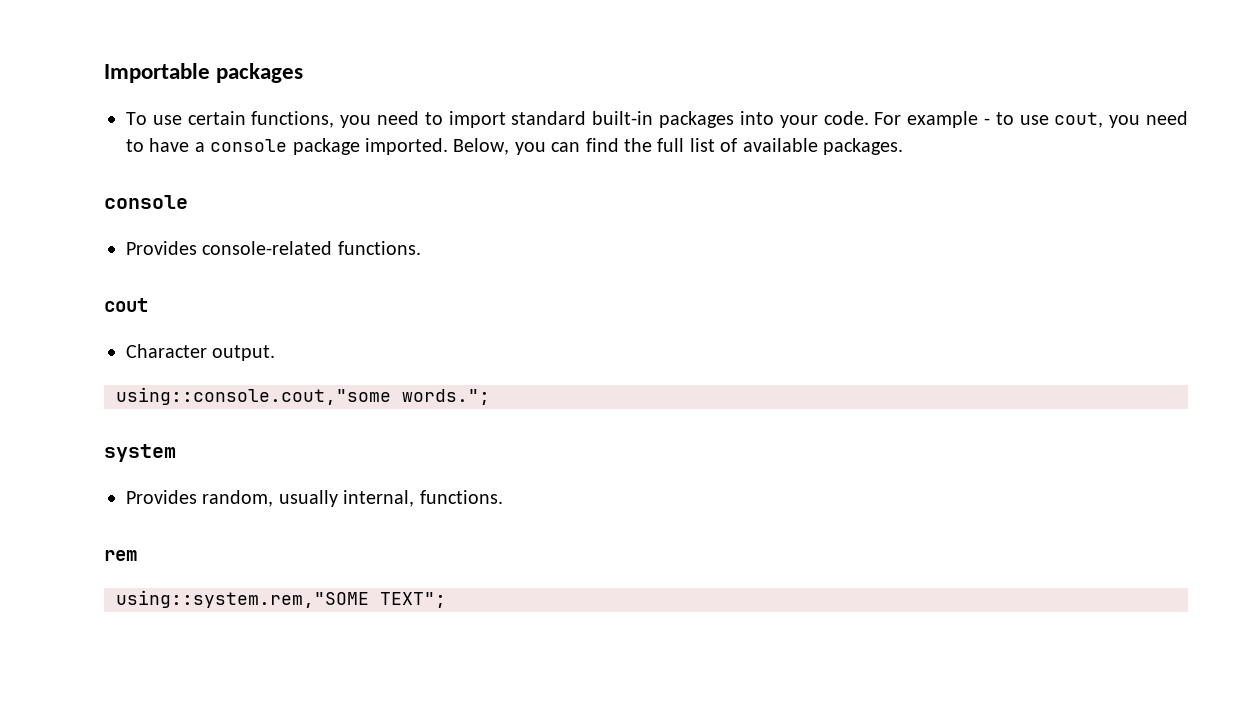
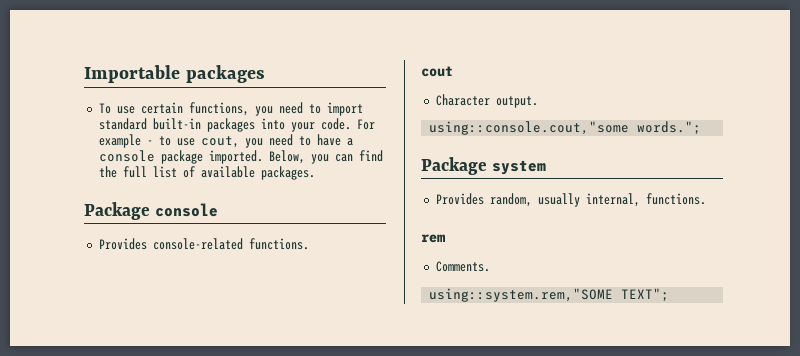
  Below, you can find the full list of available packages.
- console
+ Package console
- system
+ Package system
+ Comments.

